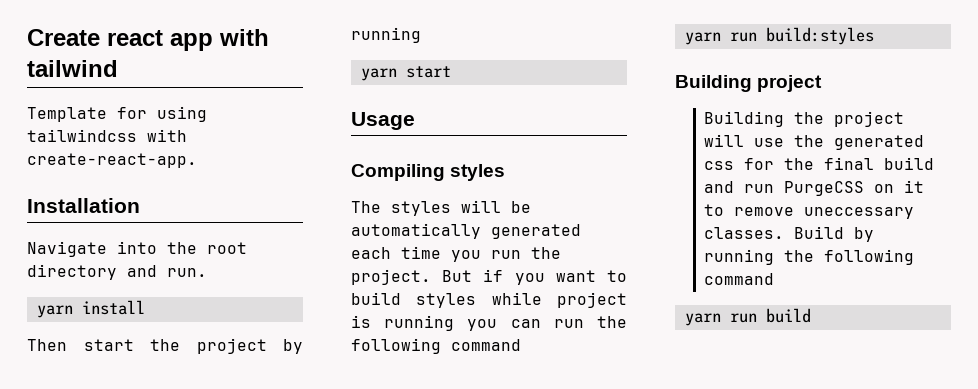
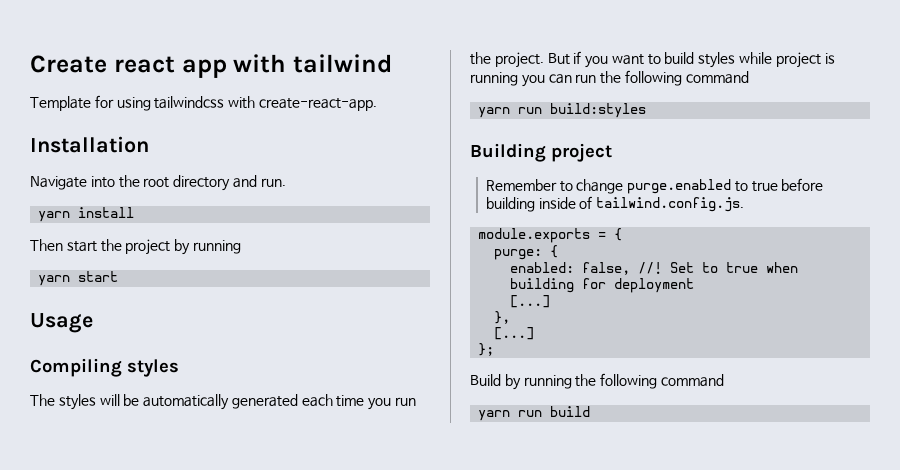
- Building the project will use the generated css for the final build and run PurgeCSS on it to remove uneccessary classes. Build by running the following command
+ Remember to change purge.enabled to true before building inside of tailwind.config.js.
+ module.exports = {
+ purge: {
+ enabled: false, //! Set to true when building for deployment
+ [...]
+ },
+ [...]
+ };
+ Build by running the following command

